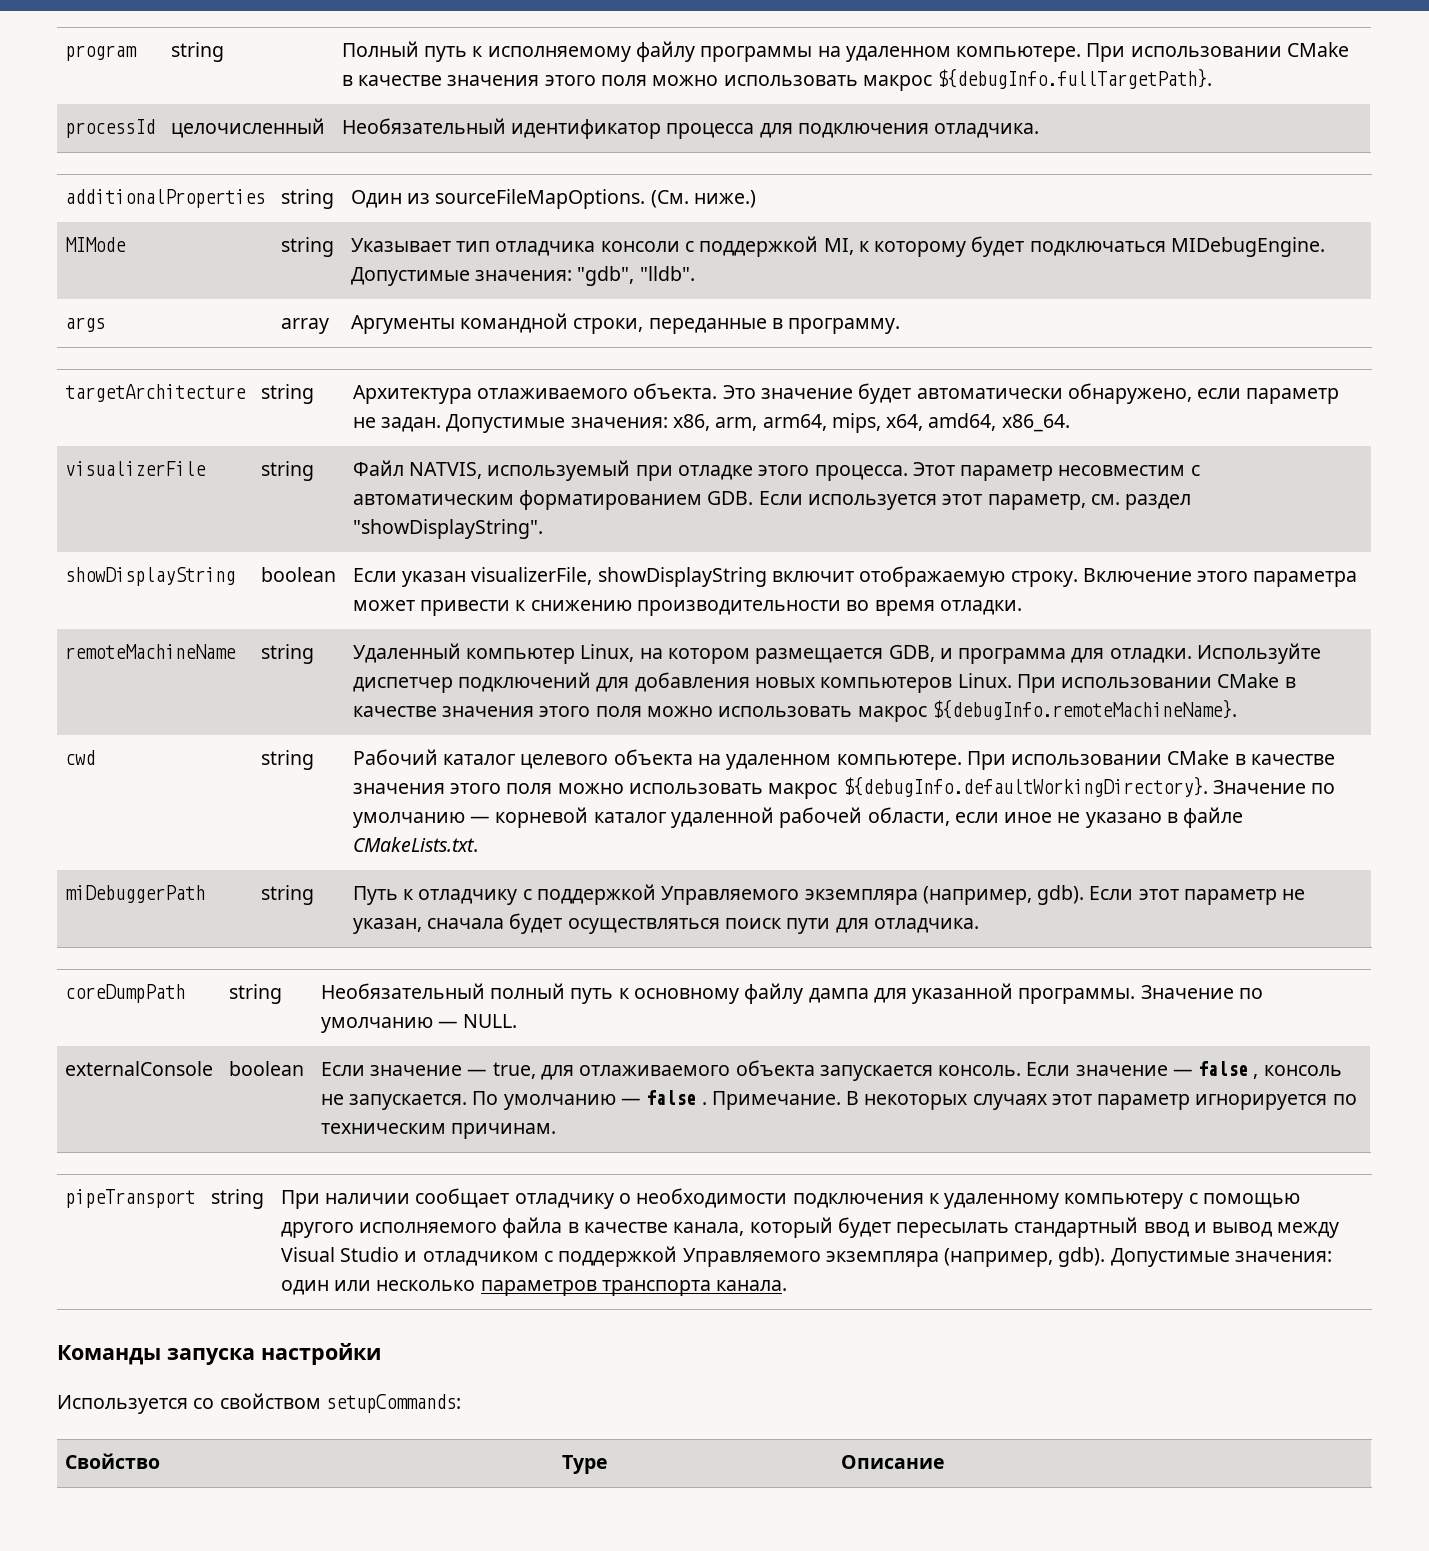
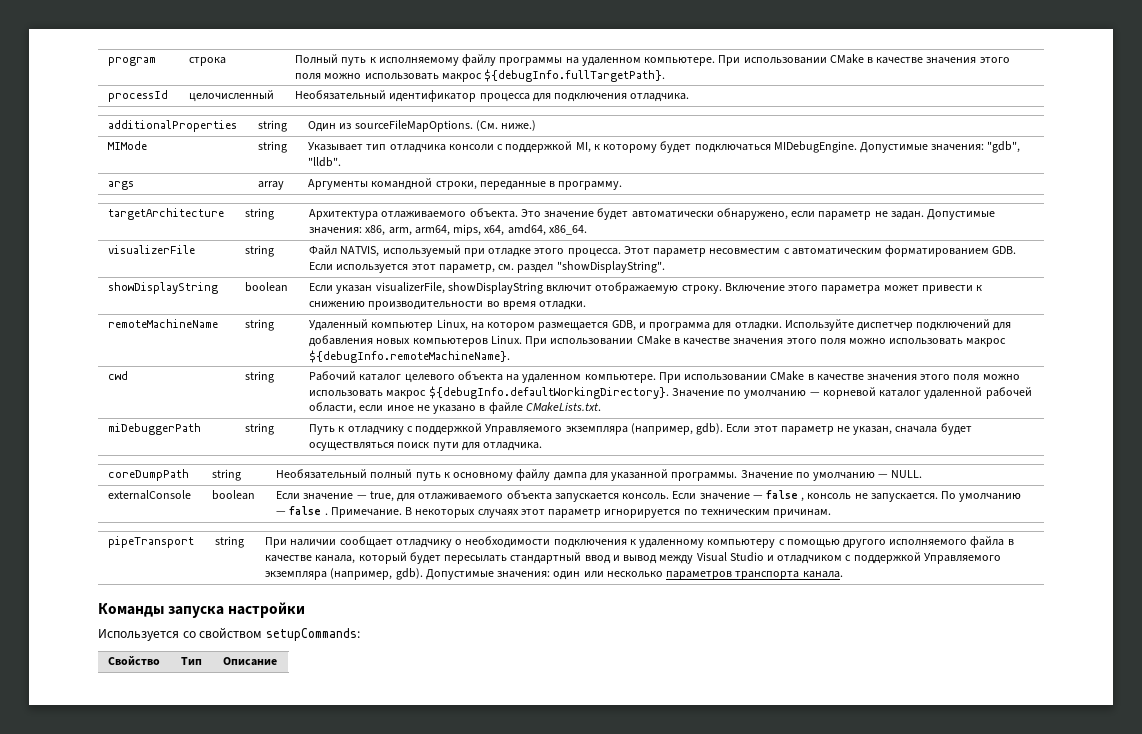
- program | string | Полный путь к исполняемому файлу программы на удаленном компьютере. При использовании CMake в качестве значения этого поля можно использовать макрос ${debugInfo.fullTargetPath}.
+ program | строка | Полный путь к исполняемому файлу программы на удаленном компьютере. При использовании CMake в качестве значения этого поля можно использовать макрос ${debugInfo.fullTargetPath}.
- Свойство | Type | Описание
+ Свойство | Тип | Описание

